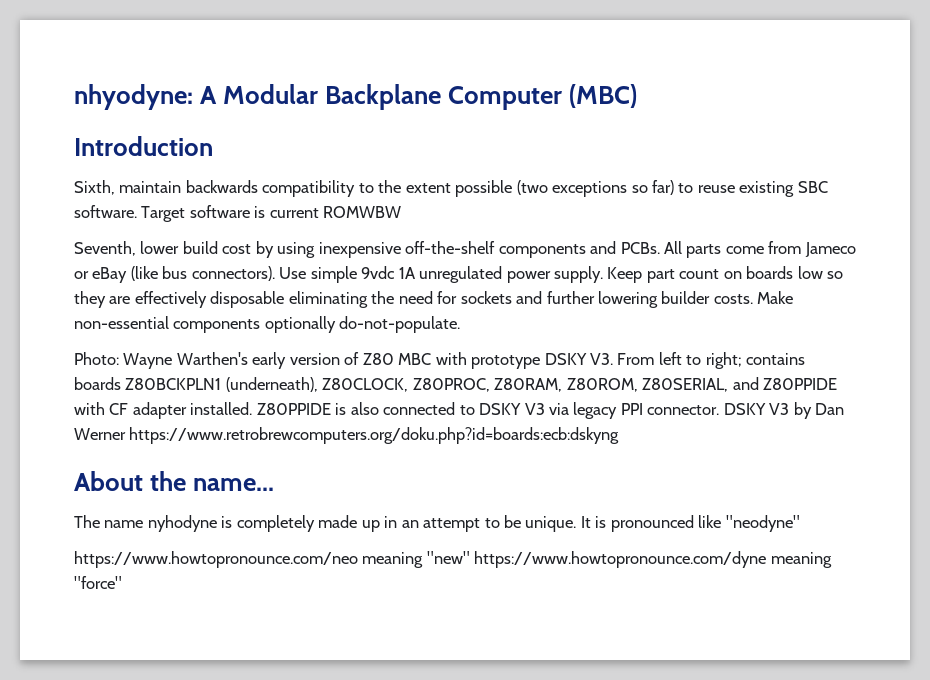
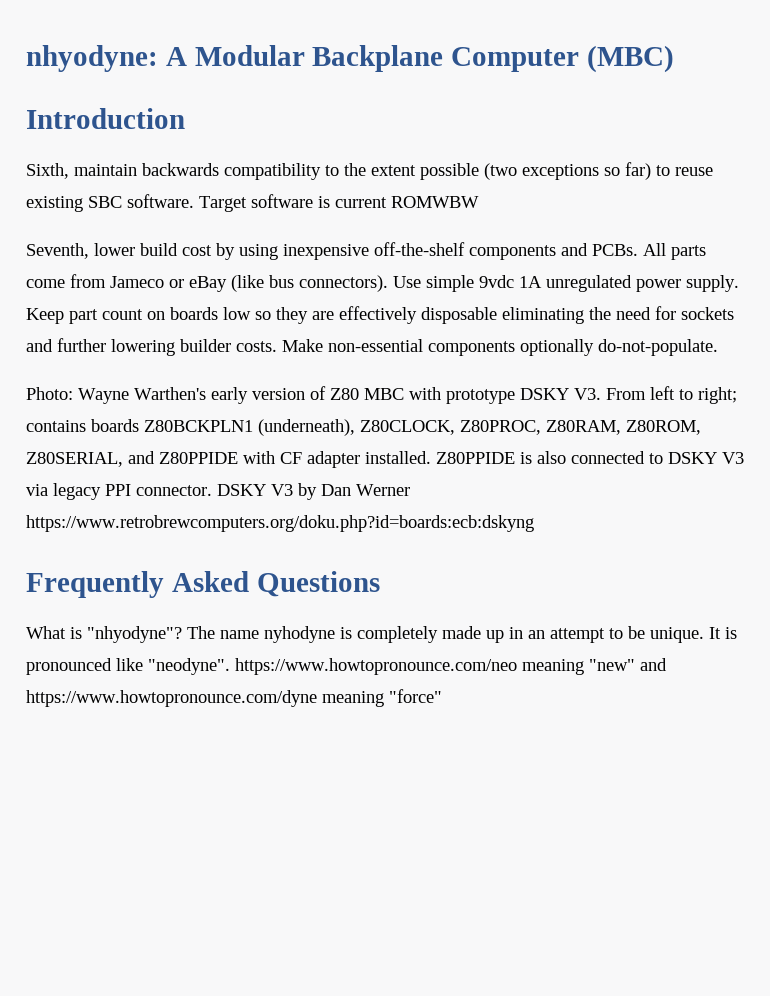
- About the name...
- The name nyhodyne is completely made up in an attempt to be unique.
+ Frequently Asked Questions
+ What is "nhyodyne"? The name nyhodyne is completely made up in an attempt to be unique.
- It is pronounced like "neodyne"
- https://www.howtopronounce.com/neo meaning "new" https://www.howtopronounce.com/dyne meaning "force"
+ It is pronounced like "neodyne". https://www.howtopronounce.com/neo meaning "new" and https://www.howtopronounce.com/dyne meaning "force"

